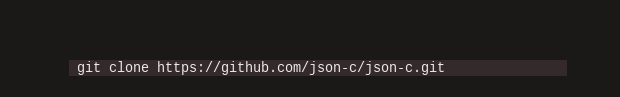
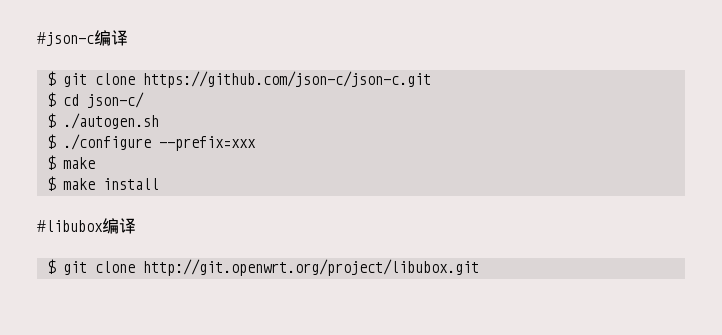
- git clone https://github.com/json-c/json-c.git
+ #json-c编译
+ $ git clone https://github.com/json-c/json-c.git
+ $ cd json-c/
+ $ ./autogen.sh
+ $ ./configure --prefix=xxx
+ $ make
+ $ make install
+ #libubox编译
+ $ git clone http://git.openwrt.org/project/libubox.git

